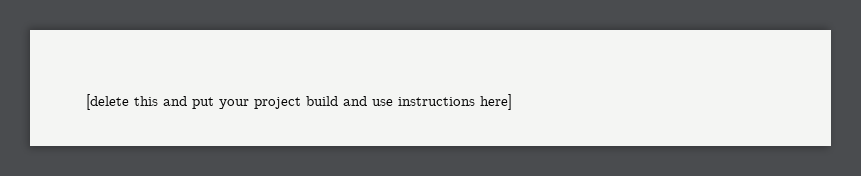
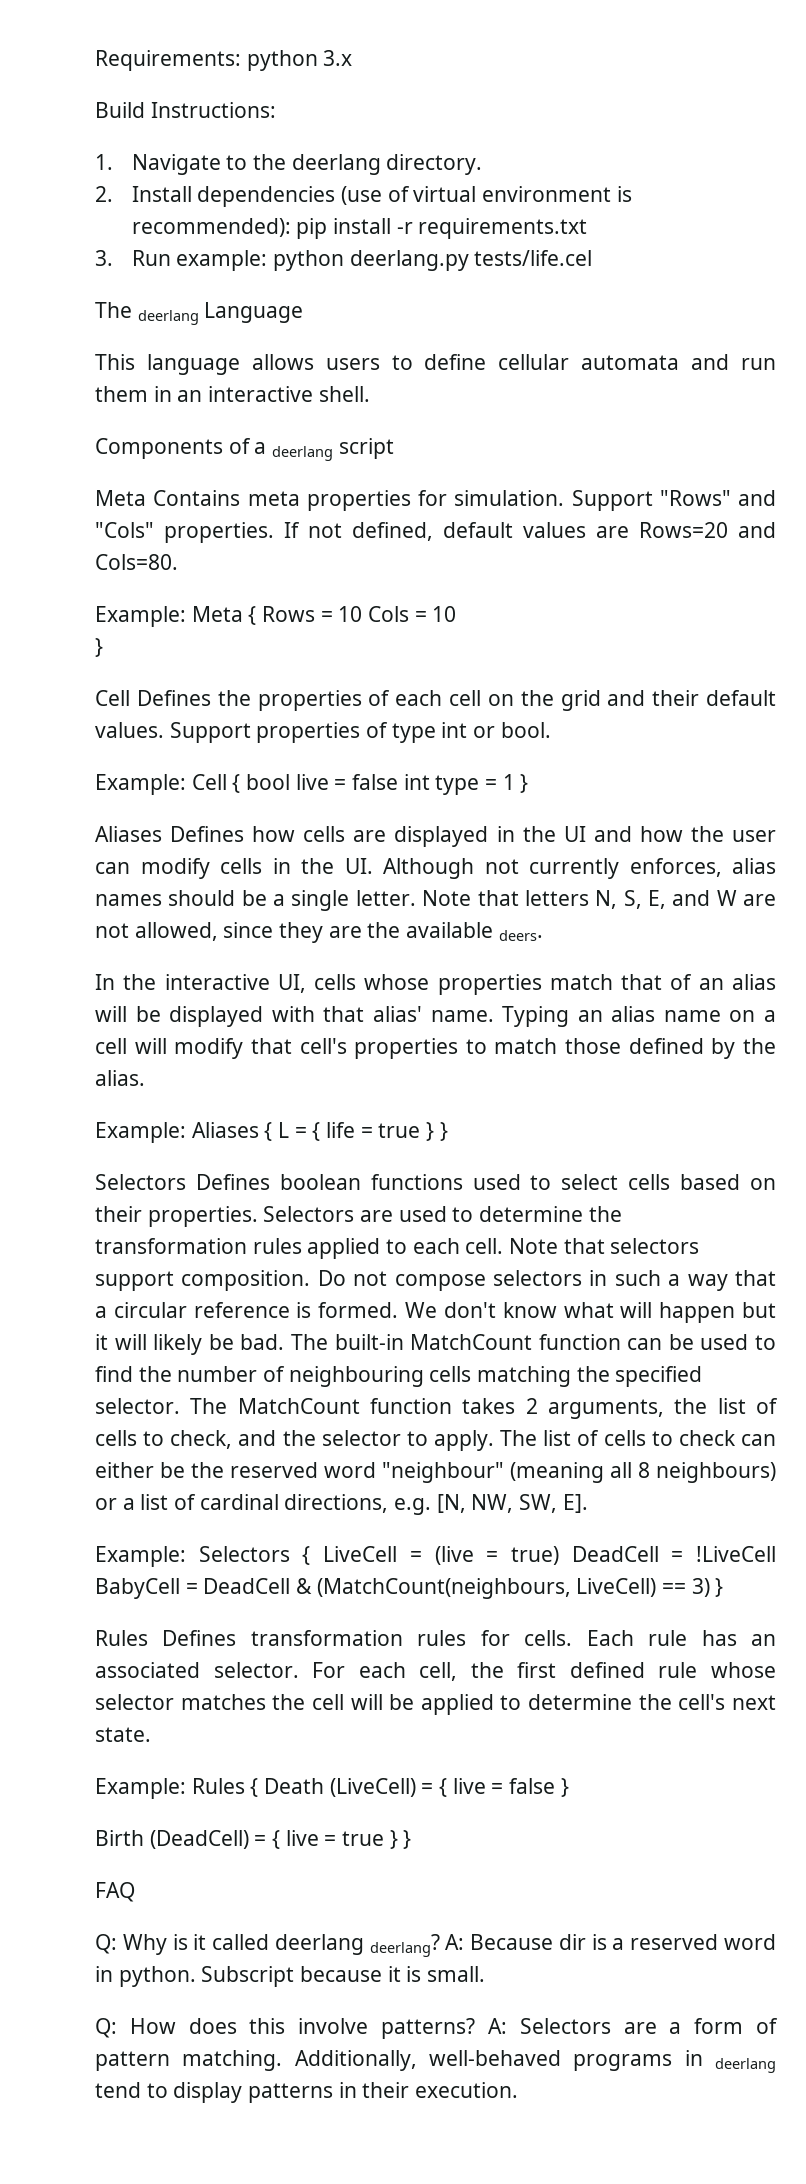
- [delete this and put your project build and use instructions here]
+ Requirements: python 3.x
+ Build Instructions:
+ 1. Navigate to the deerlang directory.
+ 2. Install dependencies (use of virtual environment is recommended): pip install -r requirements.txt
+ 3. Run example: python deerlang.py tests/life.cel
+ The deerlang Language
+ This language allows users to define cellular automata and run them in an interactive shell.
+ Components of a deerlang script
+ Meta Contains meta properties for simulation. Support "Rows" and "Cols" properties. If not defined, default values are Rows=20 and Cols=80.
+ Example: Meta { Rows = 10 Cols = 10
+ }
+ Cell Defines the properties of each cell on the grid and their default values. Support properties of type int or bool.
+ Example: Cell { bool live = false int type = 1 }
+ Aliases Defines how cells are displayed in the UI and how the user can modify cells in the UI. Although not currently enforces, alias names should be a single letter. Note that letters N, S, E, and W are not allowed, since they are the available deers.
+ In the interactive UI, cells whose properties match that of an alias will be displayed with that alias' name. Typing an alias name on a cell will modify that cell's properties to match those defined by the alias.
+ Example: Aliases { L = { life = true } }
+ Selectors Defines boolean functions used to select cells based on their properties. Selectors are used to determine the transformation rules applied to each cell. Note that selectors support composition. Do not compose selectors in such a way that a circular reference is formed. We don't know what will happen but it will likely be bad. The built-in MatchCount function can be used to find the number of neighbouring cells matching the specified selector. The MatchCount function takes 2 arguments, the list of cells to check, and the selector to apply. The list of cells to check can either be the reserved word "neighbour" (meaning all 8 neighbours) or a list of cardinal directions, e.g. [N, NW, SW, E].
+ Example: Selectors { LiveCell = (live = true) DeadCell = !LiveCell BabyCell = DeadCell & (MatchCount(neighbours, LiveCell) == 3) }
+ Rules Defines transformation rules for cells. Each rule has an associated selector. For each cell, the first defined rule whose selector matches the cell will be applied to determine the cell's next state.
+ Example: Rules { Death (LiveCell) = { live = false }
+ Birth (DeadCell) = { live = true } }
+ FAQ
+ Q: Why is it called deerlang deerlang? A: Because dir is a reserved word in python. Subscript because it is small.
+ Q: How does this involve patterns? A: Selectors are a form of pattern matching. Additionally, well-behaved programs in deerlang tend to display patterns in their execution.

